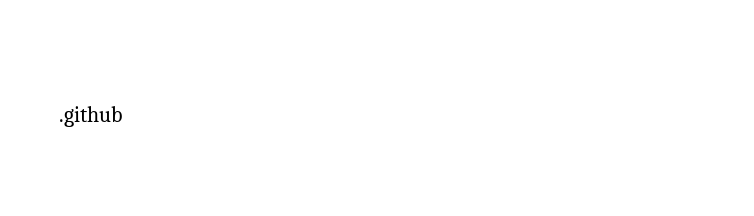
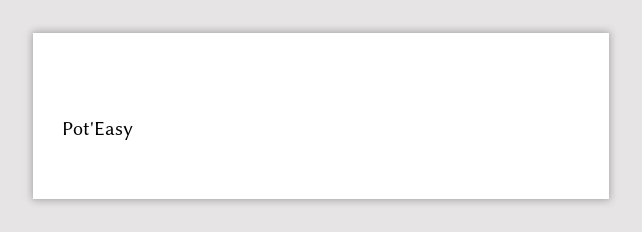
- .github
+ Pot'Easy

